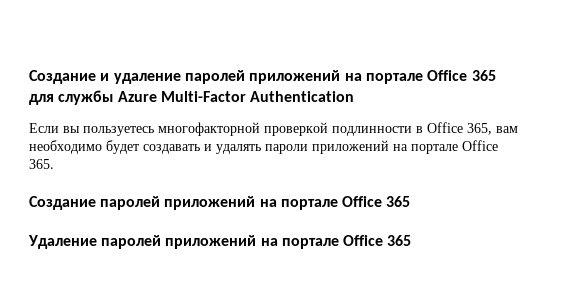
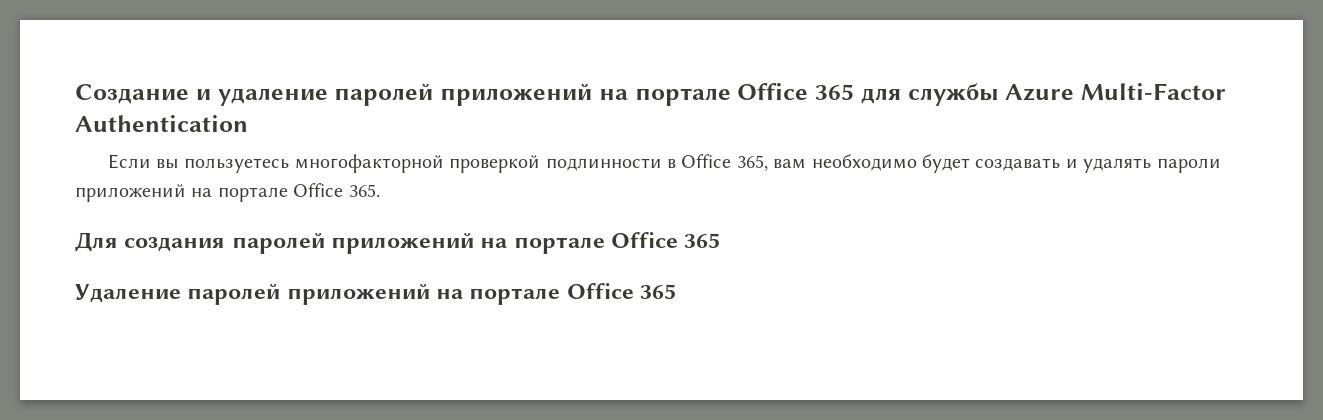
- Создание паролей приложений на портале Office 365
+ Для создания паролей приложений на портале Office 365

